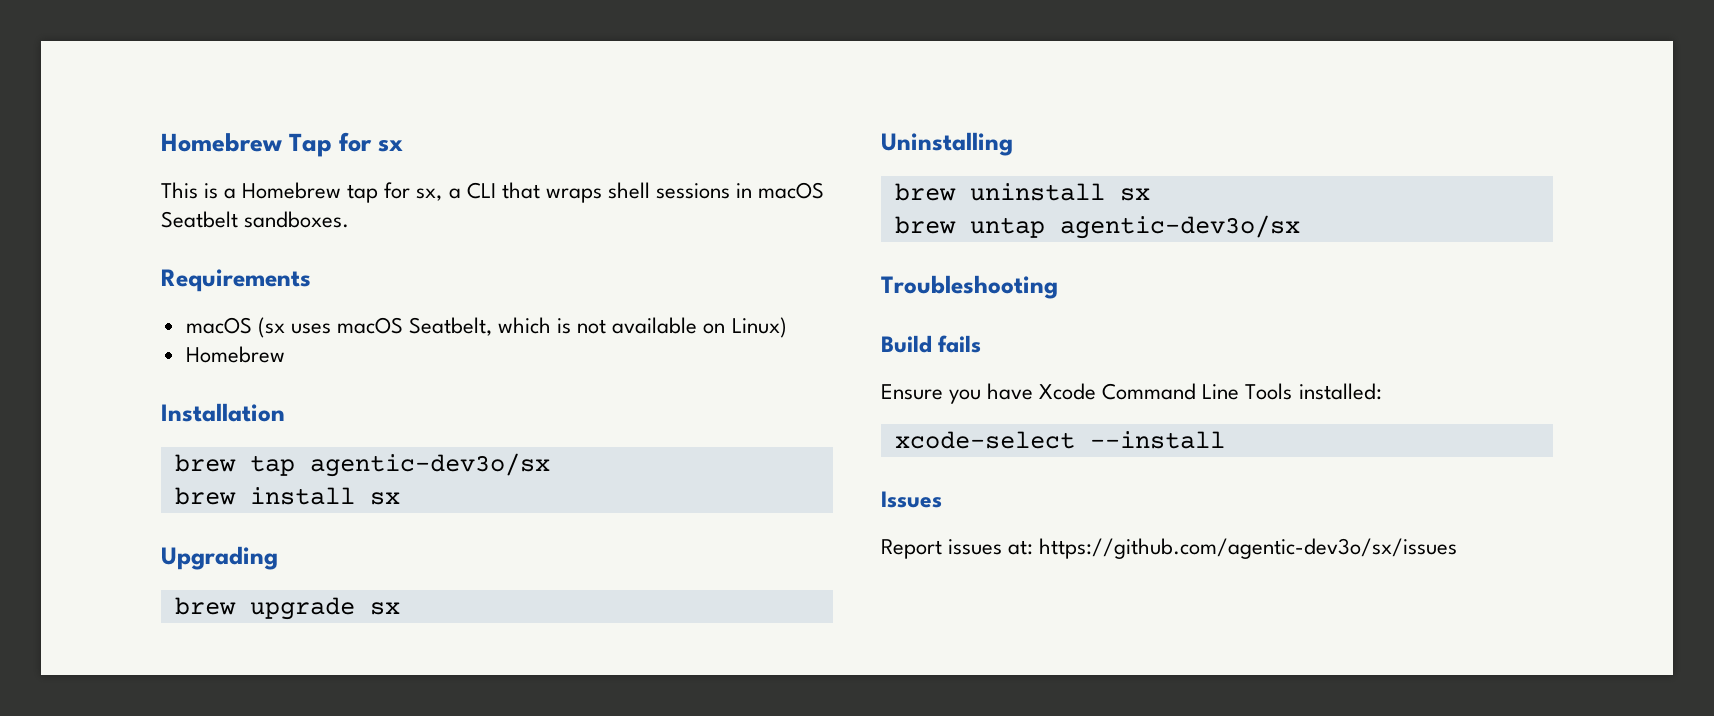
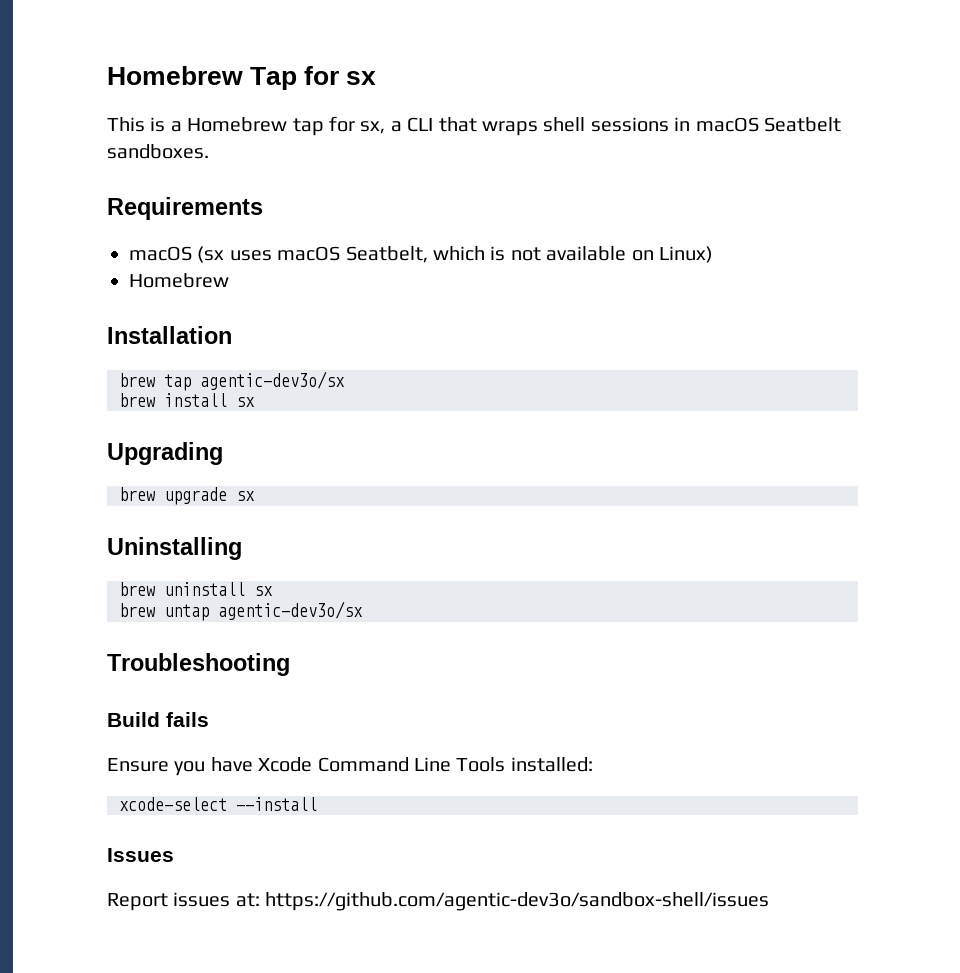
- Report issues at: https://github.com/agentic-dev3o/sx/issues
+ Report issues at: https://github.com/agentic-dev3o/sandbox-shell/issues

